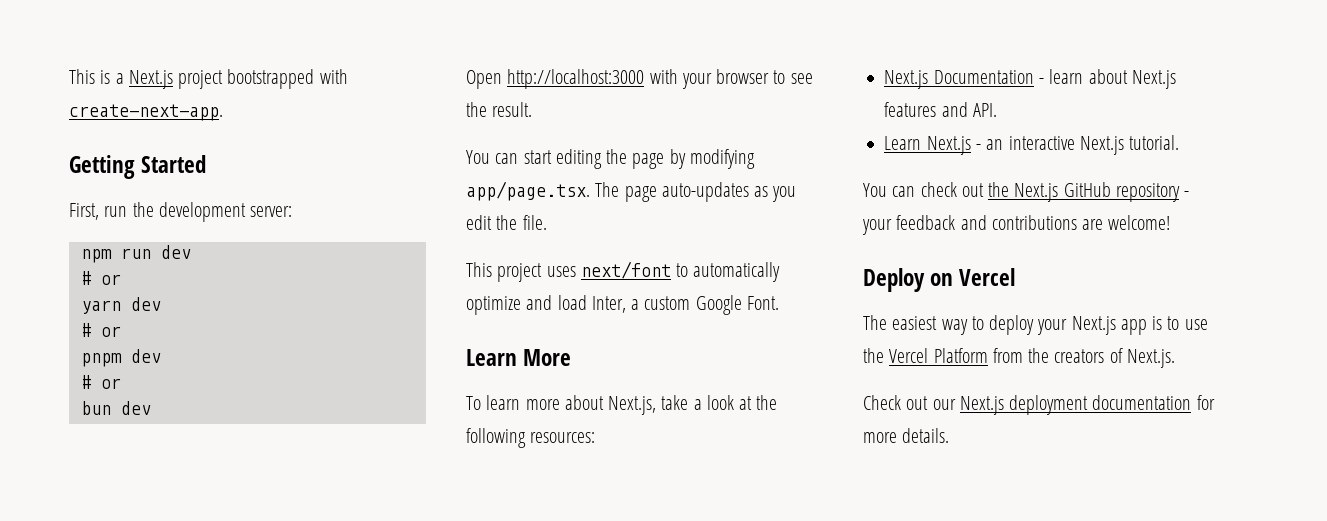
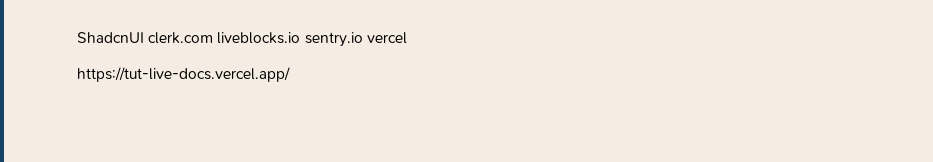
- This is a Next.js project bootstrapped with create-next-app.
- Getting Started
- First, run the development server:
- npm run dev
- # or
- yarn dev
- # or
- pnpm dev
- # or
- bun dev
- Open http://localhost:3000 with your browser to see the result.
- You can start editing the page by modifying app/page.tsx. The page auto-updates as you edit the file.
- This project uses next/font to automatically optimize and load Inter, a custom Google Font.
- Learn More
- To learn more about Next.js, take a look at the following resources:
- Next.js Documentation - learn about Next.js features and API.
- Learn Next.js - an interactive Next.js tutorial.
- You can check out the Next.js GitHub repository - your feedback and contributions are welcome!
- Deploy on Vercel
- The easiest way to deploy your Next.js app is to use the Vercel Platform from the creators of Next.js.
- Check out our Next.js deployment documentation for more details.
+ ShadcnUI clerk.com liveblocks.io sentry.io vercel
+ https://tut-live-docs.vercel.app/

